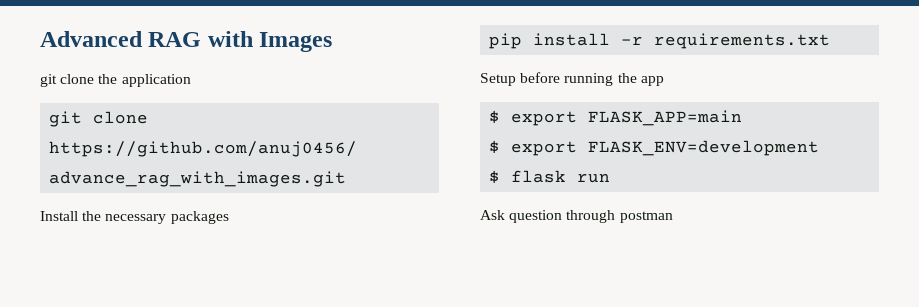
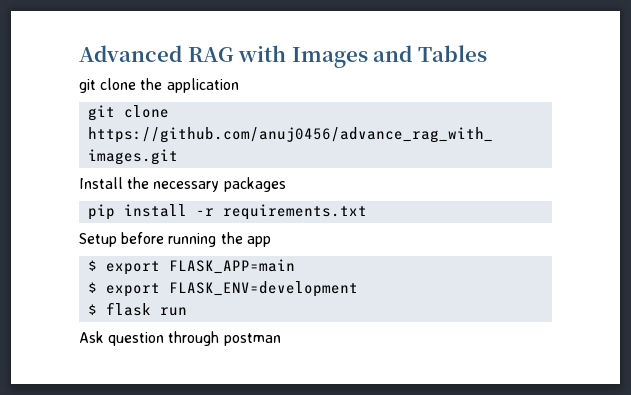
- Advanced RAG with Images
+ Advanced RAG with Images and Tables

